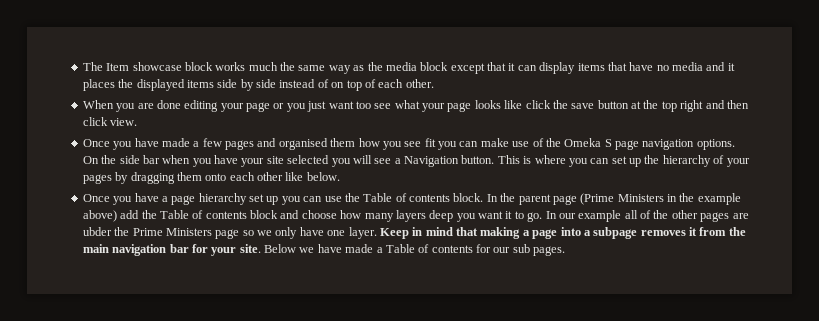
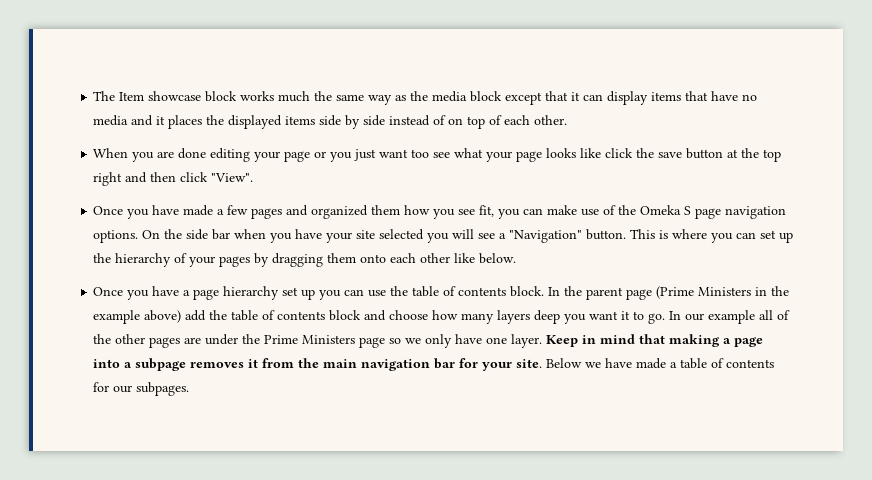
- When you are done editing your page or you just want too see what your page looks like click the save button at the top right and then click view.
+ When you are done editing your page or you just want too see what your page looks like click the save button at the top right and then click "View".
- Once you have made a few pages and organised them how you see fit you can make use of the Omeka S page navigation options.
+ Once you have made a few pages and organized them how you see fit, you can make use of the Omeka S page navigation options.
- On the side bar when you have your site selected you will see a Navigation button.
+ On the side bar when you have your site selected you will see a "Navigation" button.
- Once you have a page hierarchy set up you can use the Table of contents block.
+ Once you have a page hierarchy set up you can use the table of contents block.
- In the parent page (Prime Ministers in the example above) add the Table of contents block and choose how many layers deep you want it to go.
+ In the parent page (Prime Ministers in the example above) add the table of contents block and choose how many layers deep you want it to go.
- In our example all of the other pages are ubder the Prime Ministers page so we only have one layer.
+ In our example all of the other pages are under the Prime Ministers page so we only have one layer.
- Below we have made a Table of contents for our sub pages.
+ Below we have made a table of contents for our subpages.

